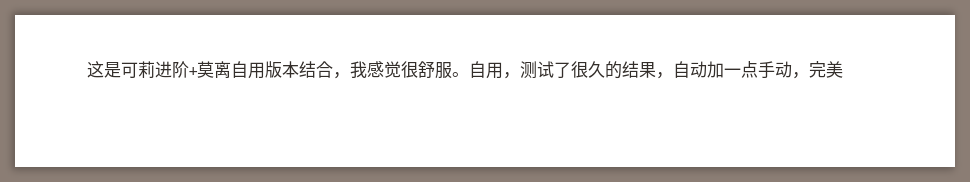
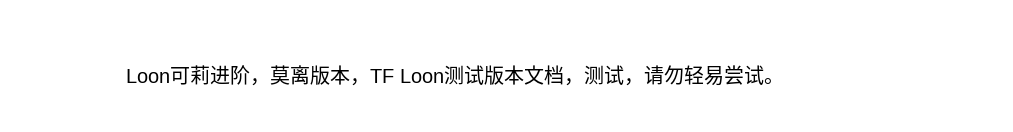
- 这是可莉进阶+莫离自用版本结合，我感觉很舒服。自用，测试了很久的结果，自动加一点手动，完美
+ Loon可莉进阶，莫离版本，TF Loon测试版本文档，测试，请勿轻易尝试。

